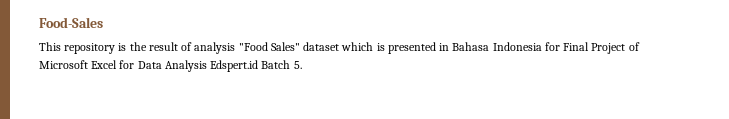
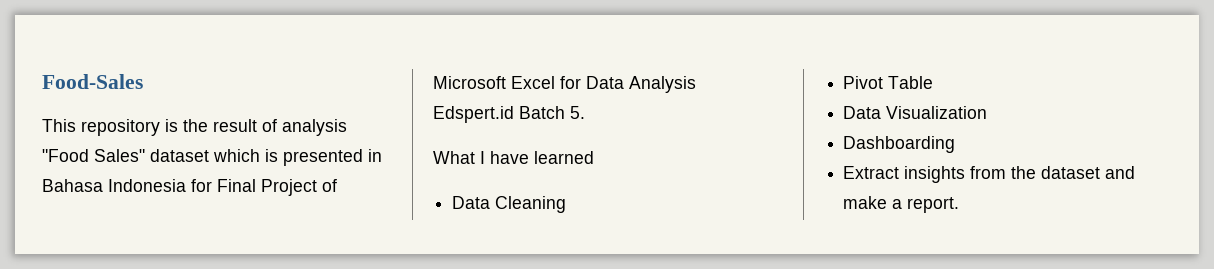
+ What I have learned
+ Data Cleaning
+ Pivot Table
+ Data Visualization
+ Dashboarding
+ Extract insights from the dataset and make a report.

